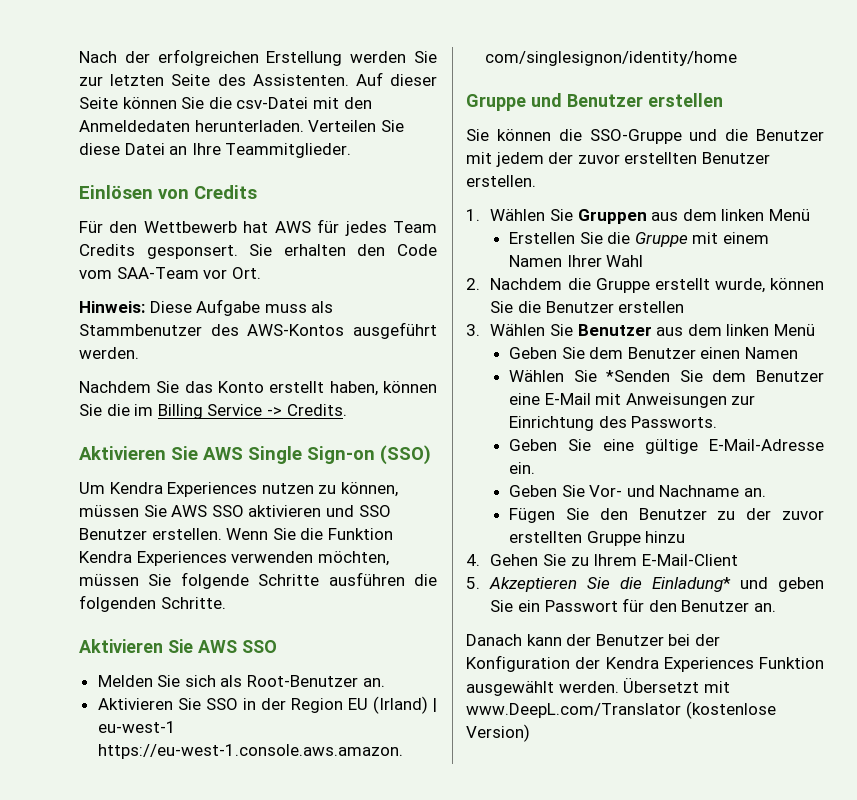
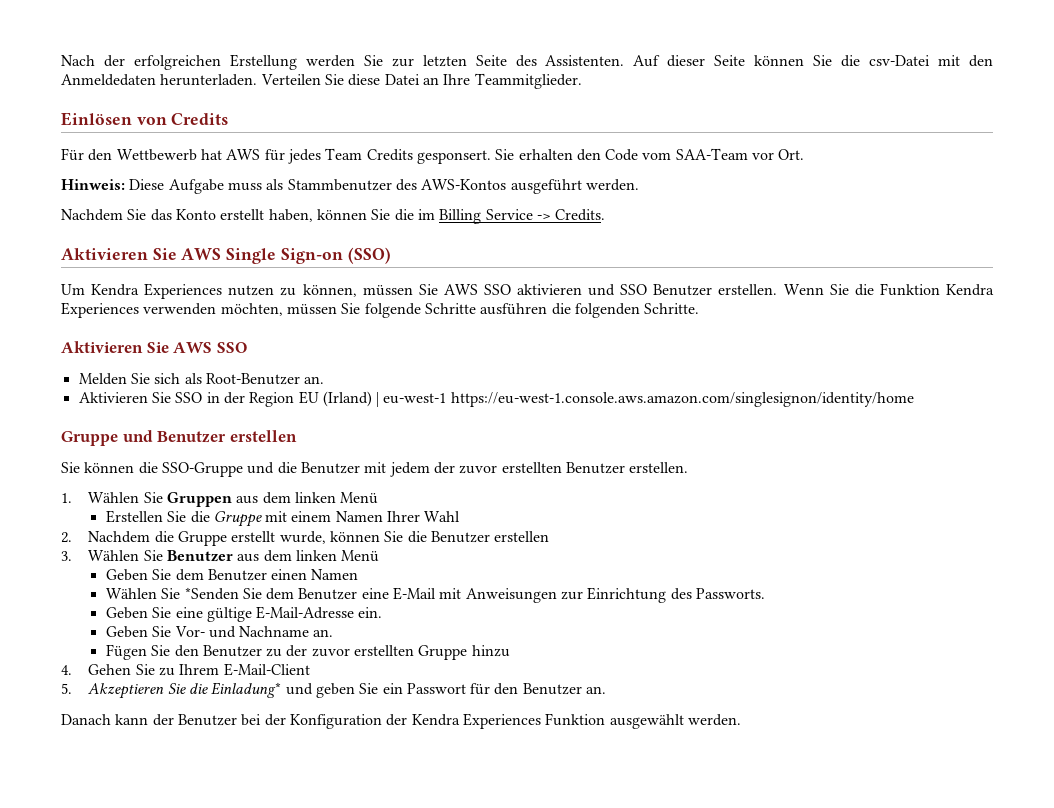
- Übersetzt mit www.DeepL.com/Translator (kostenlose Version)

